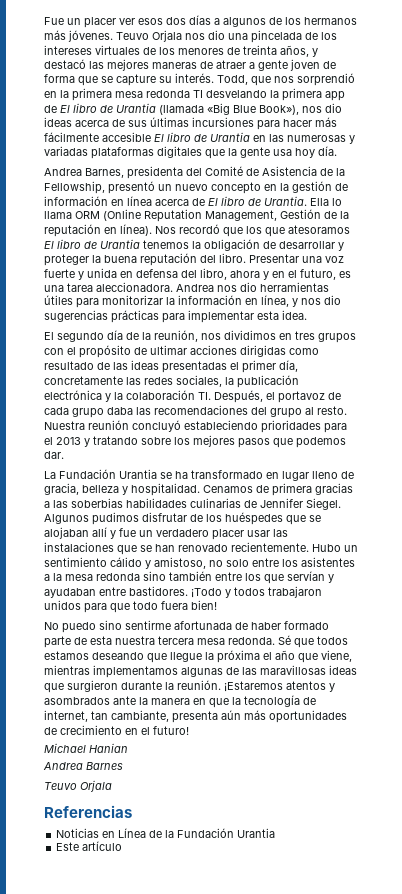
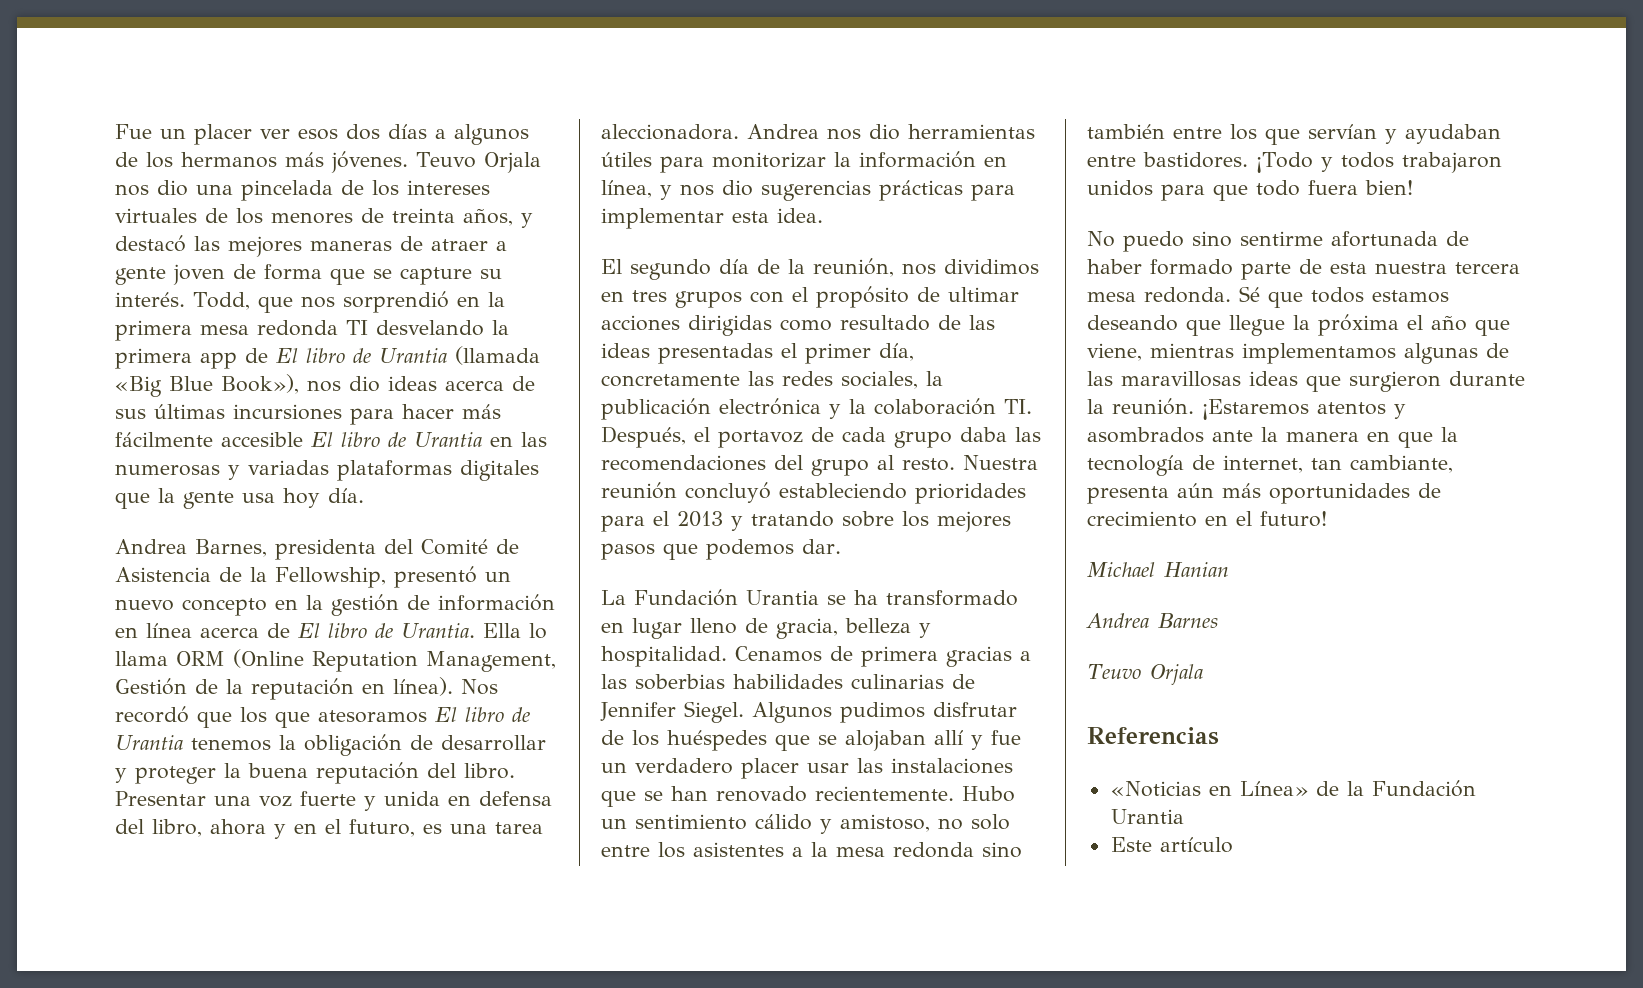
- Noticias en Línea de la Fundación Urantia
+ «Noticias en Línea» de la Fundación Urantia

